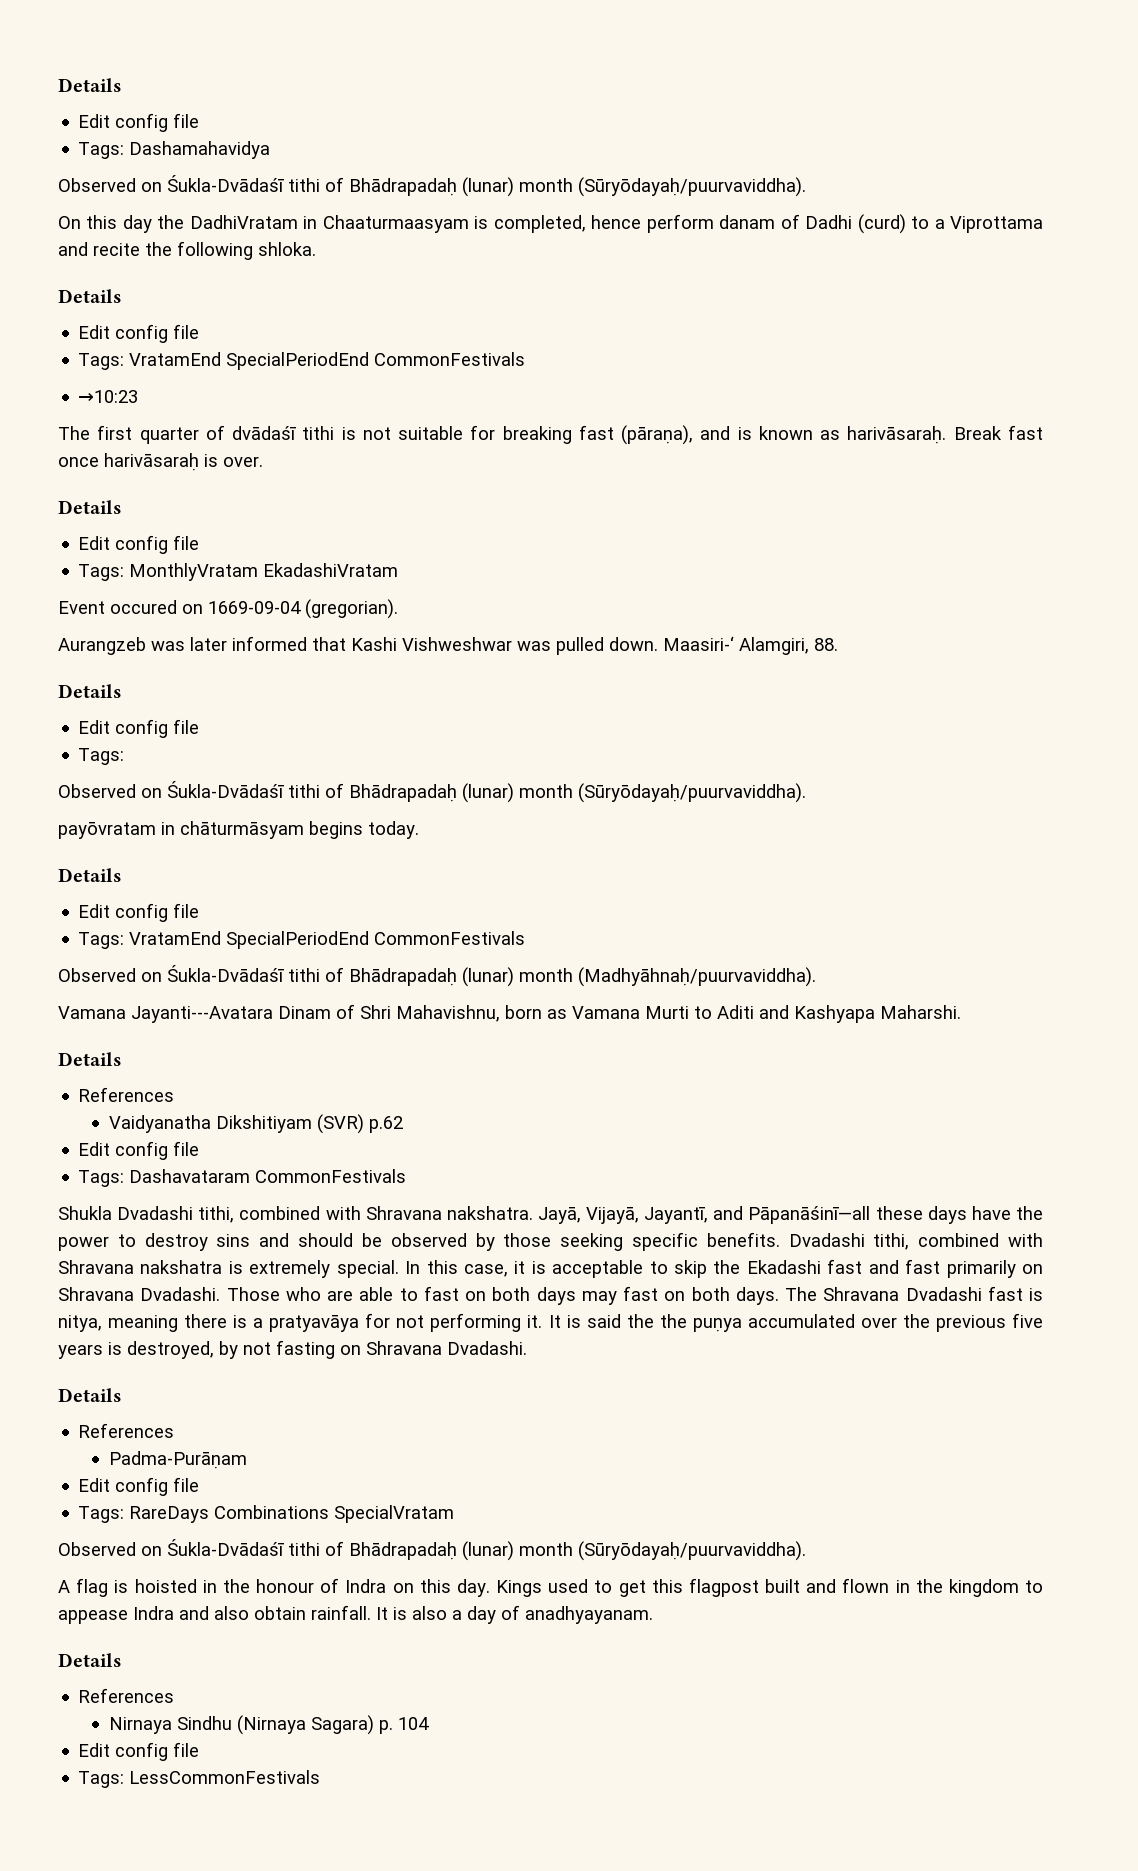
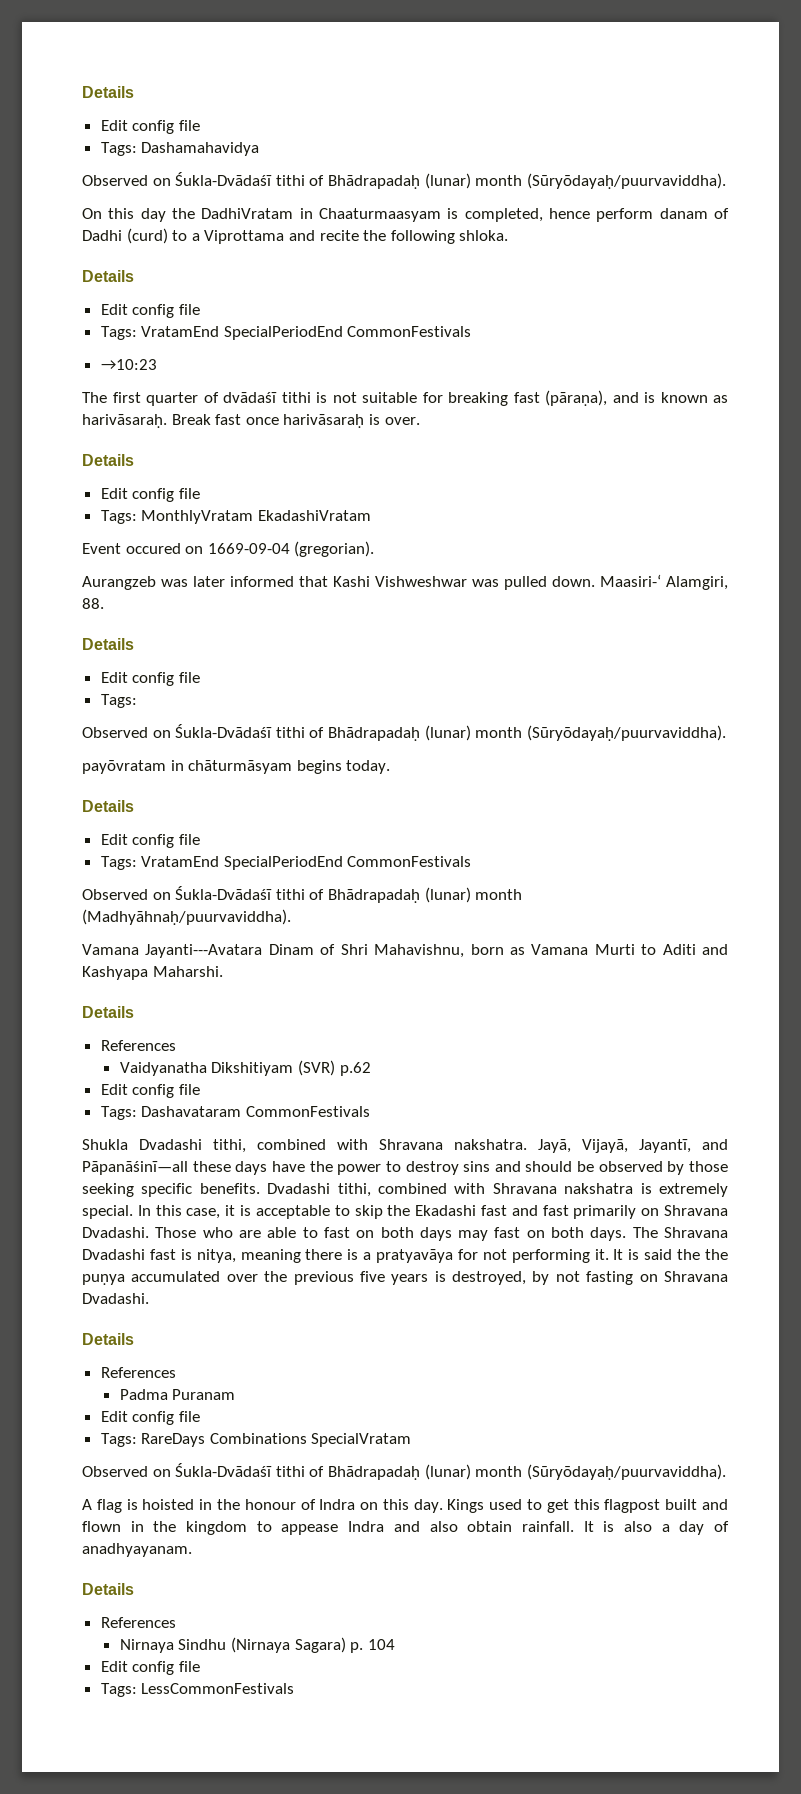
- Padma-Purāṇam
+ Padma Puranam

